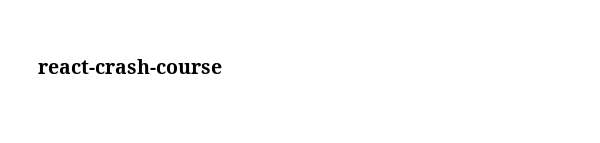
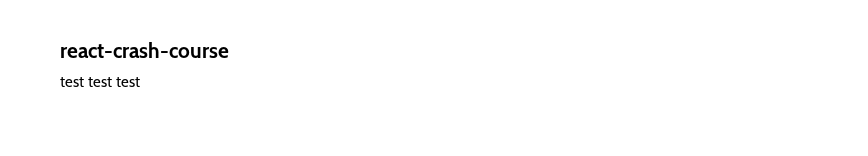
+ test test test

